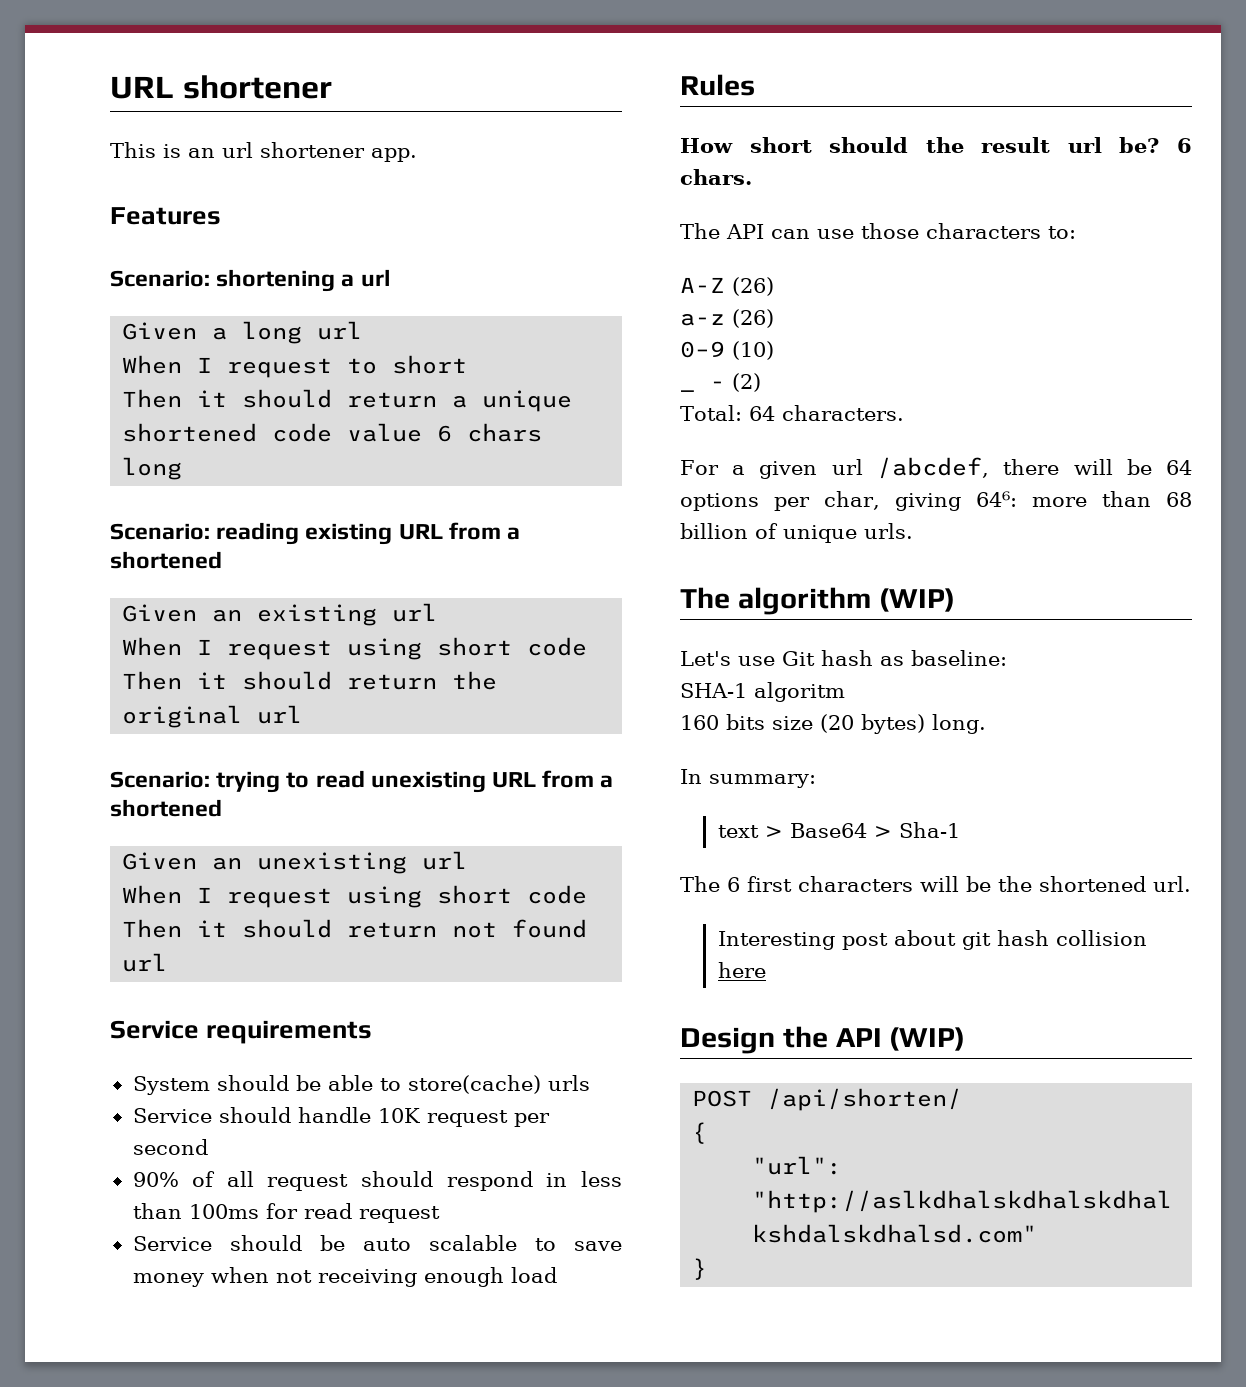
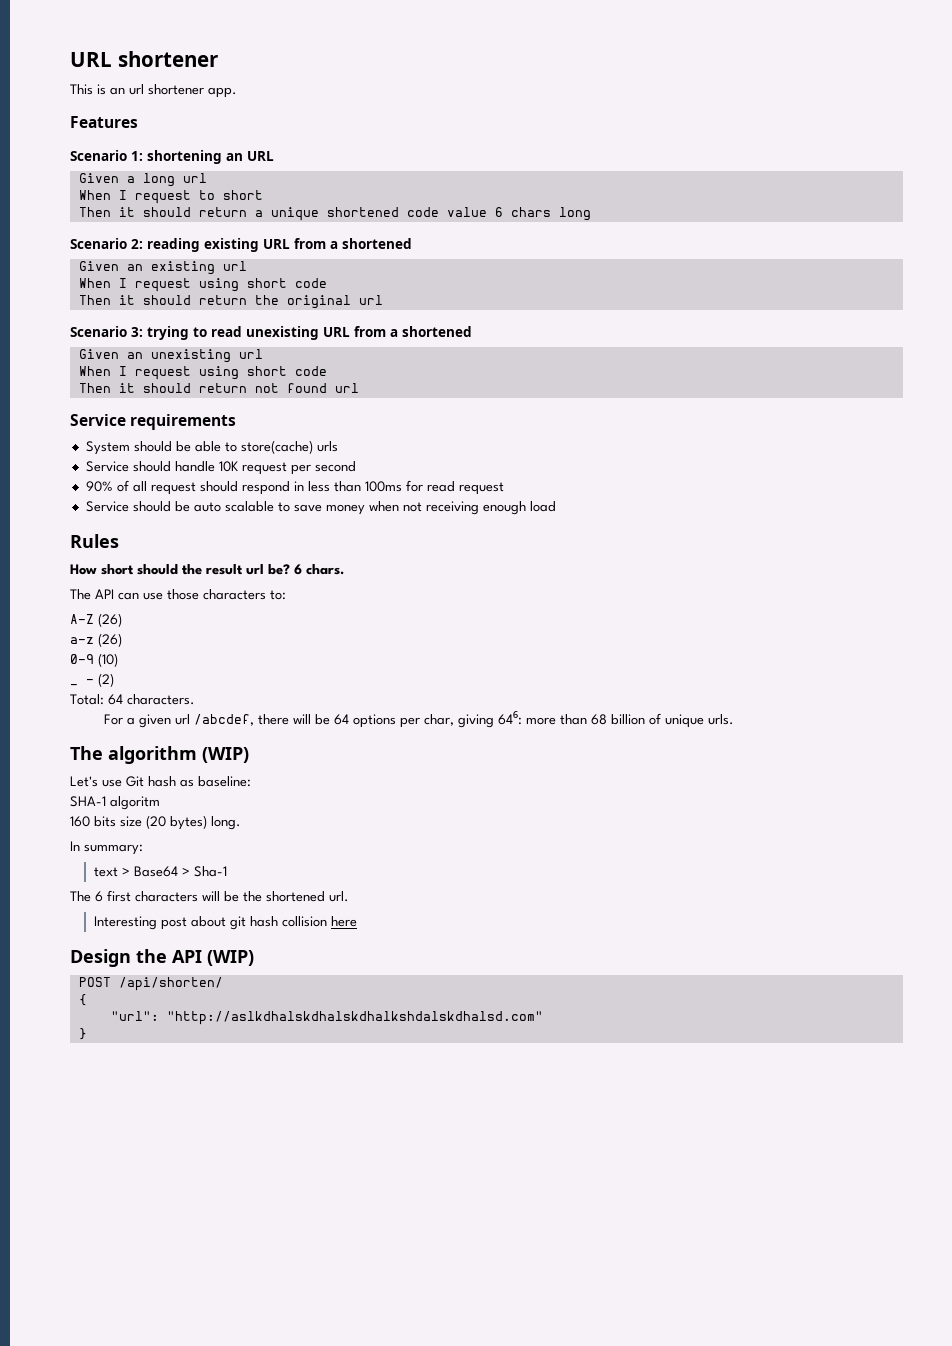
- Scenario: shortening a url
+ Scenario 1: shortening an URL
- Scenario: reading existing URL from a shortened
+ Scenario 2: reading existing URL from a shortened
- Scenario: trying to read unexisting URL from a shortened
+ Scenario 3: trying to read unexisting URL from a shortened

